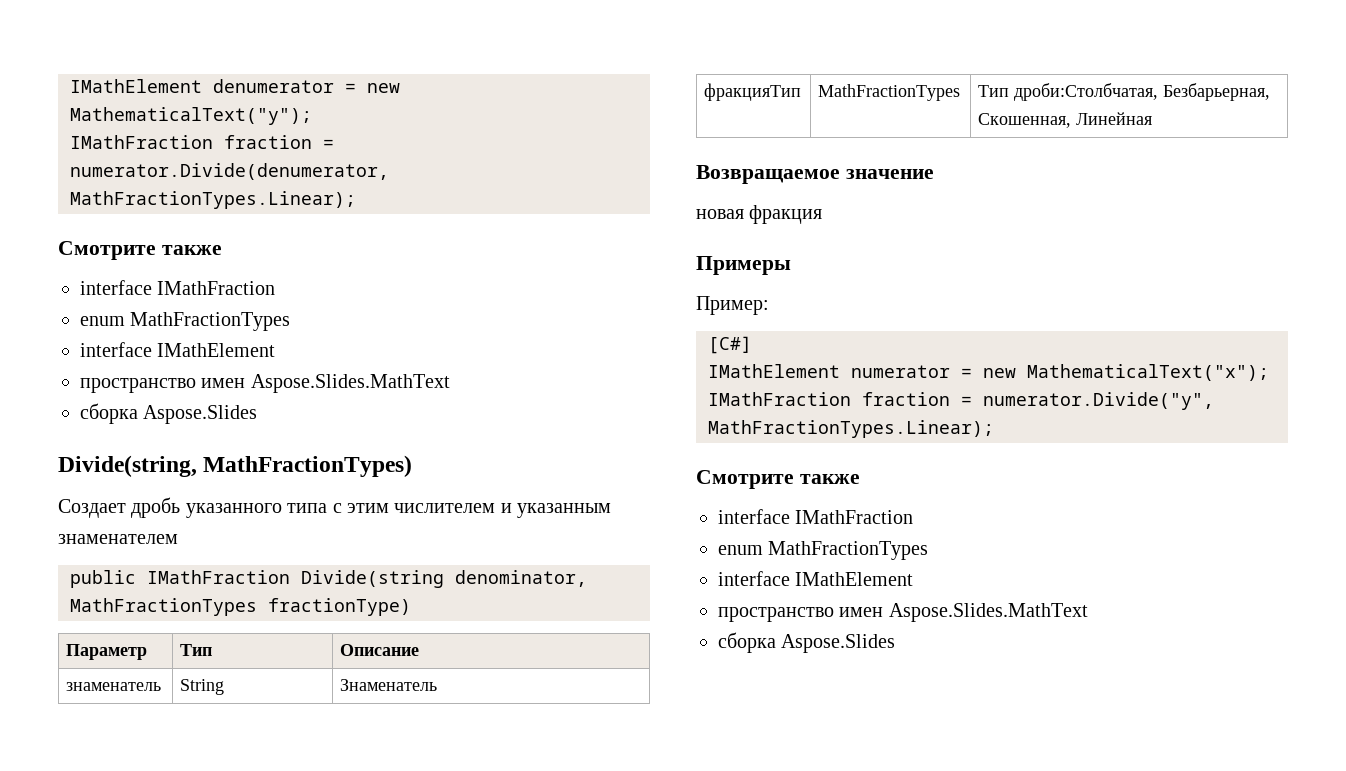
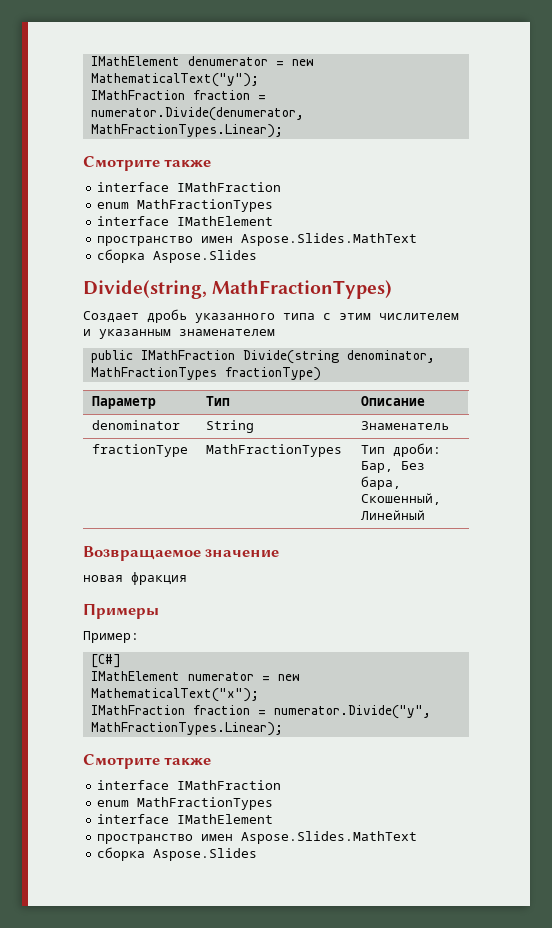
- знаменатель | String | Знаменатель
+ denominator | String | Знаменатель
- фракцияТип | MathFractionTypes | Тип дроби:Столбчатая, Безбарьерная, Скошенная, Линейная
+ fractionType | MathFractionTypes | Тип дроби: Бар, Без бара, Скошенный, Линейный

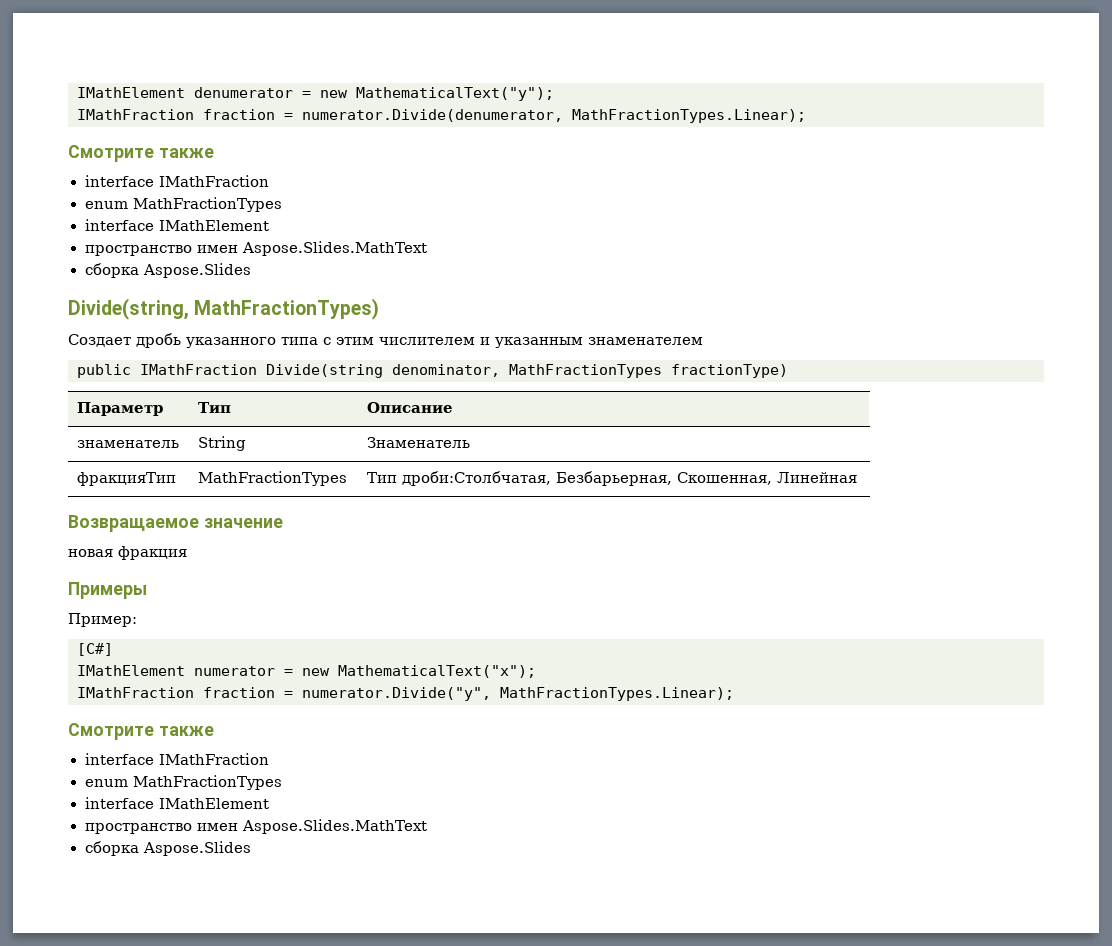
- denominator | String | Знаменатель
+ знаменатель | String | Знаменатель
- fractionType | MathFractionTypes | Тип дроби: Бар, Без бара, Скошенный, Линейный
+ фракцияТип | MathFractionTypes | Тип дроби:Столбчатая, Безбарьерная, Скошенная, Линейная

